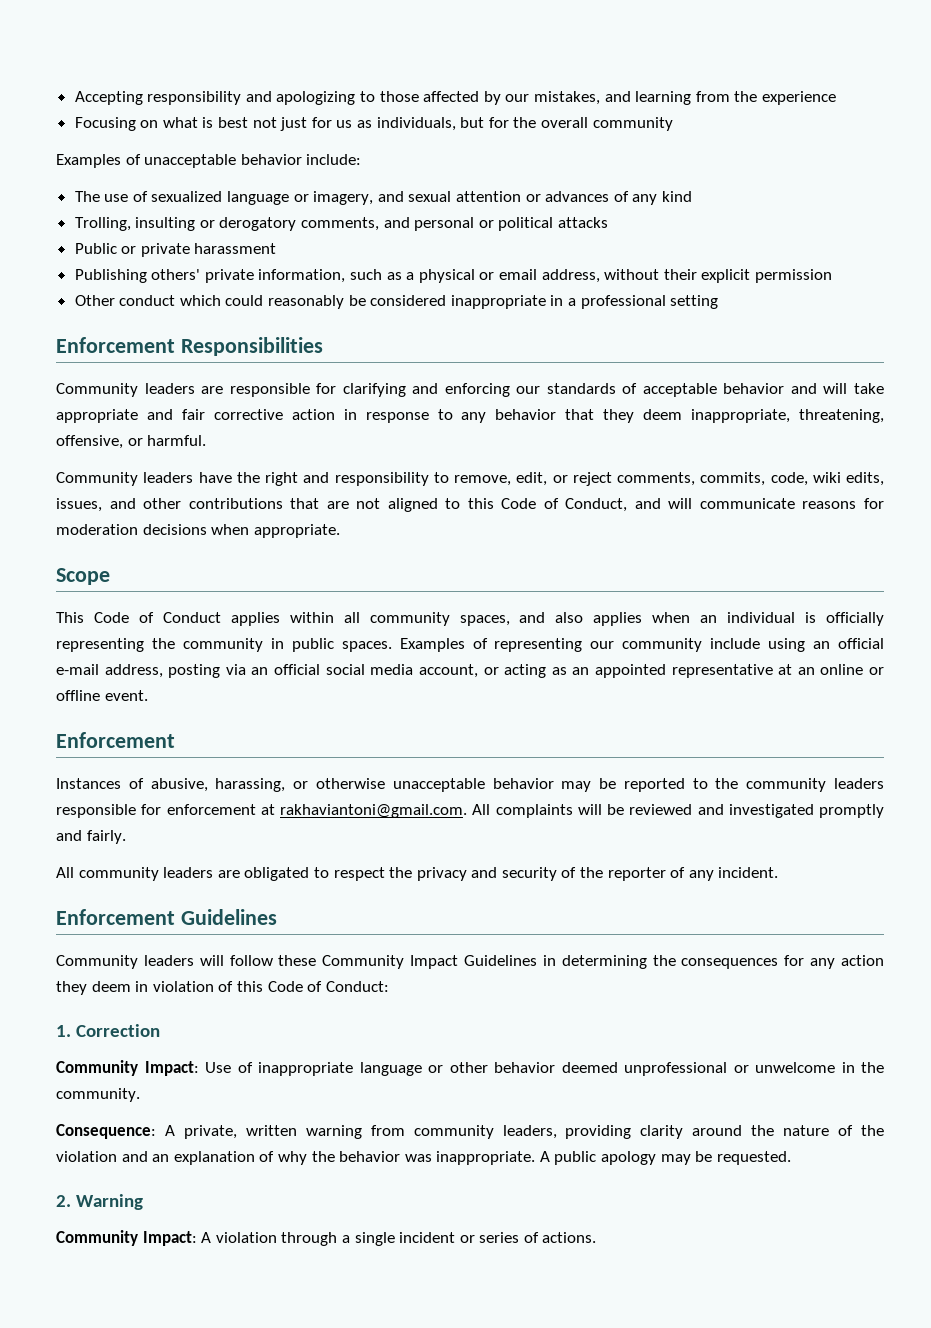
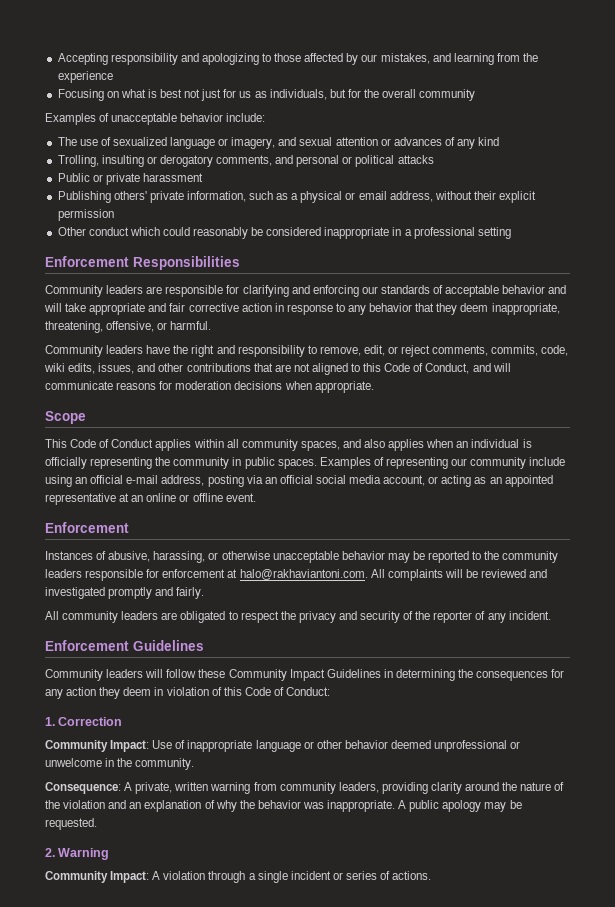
- Instances of abusive, harassing, or otherwise unacceptable behavior may be reported to the community leaders responsible for enforcement at rakhaviantoni@gmail.com. All complaints will be reviewed and investigated promptly and fairly.
+ Instances of abusive, harassing, or otherwise unacceptable behavior may be reported to the community leaders responsible for enforcement at halo@rakhaviantoni.com. All complaints will be reviewed and investigated promptly and fairly.

